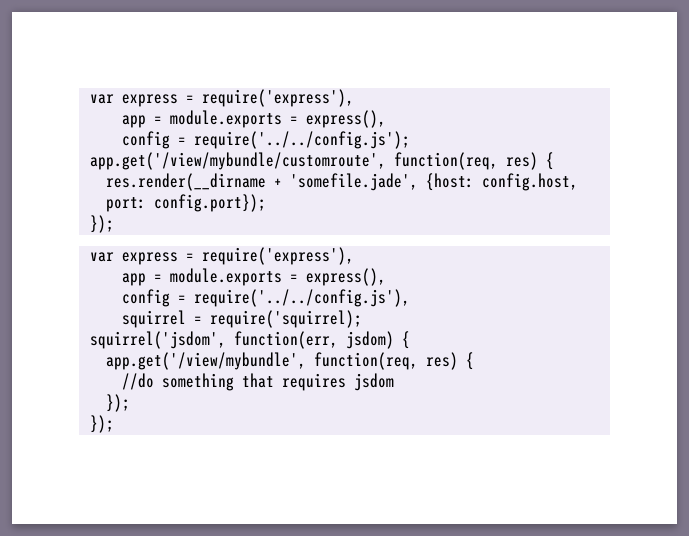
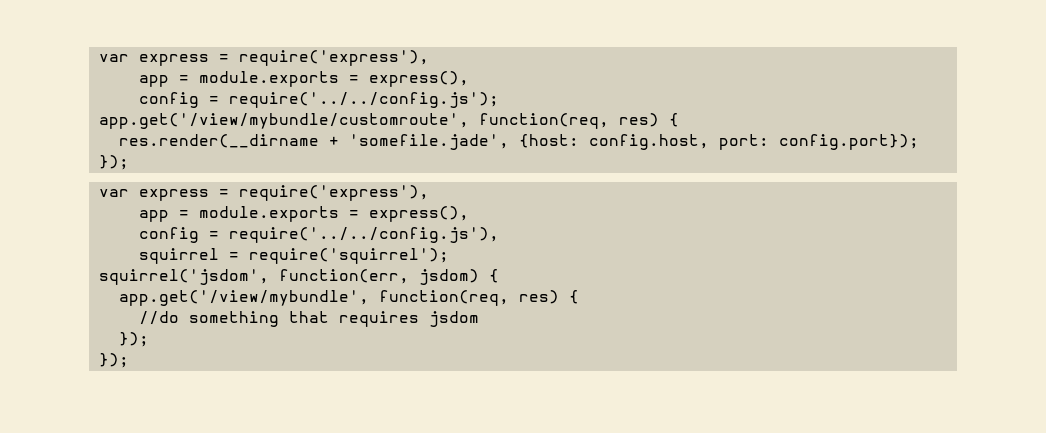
- squirrel = require('squirrel);
+ squirrel = require('squirrel');

